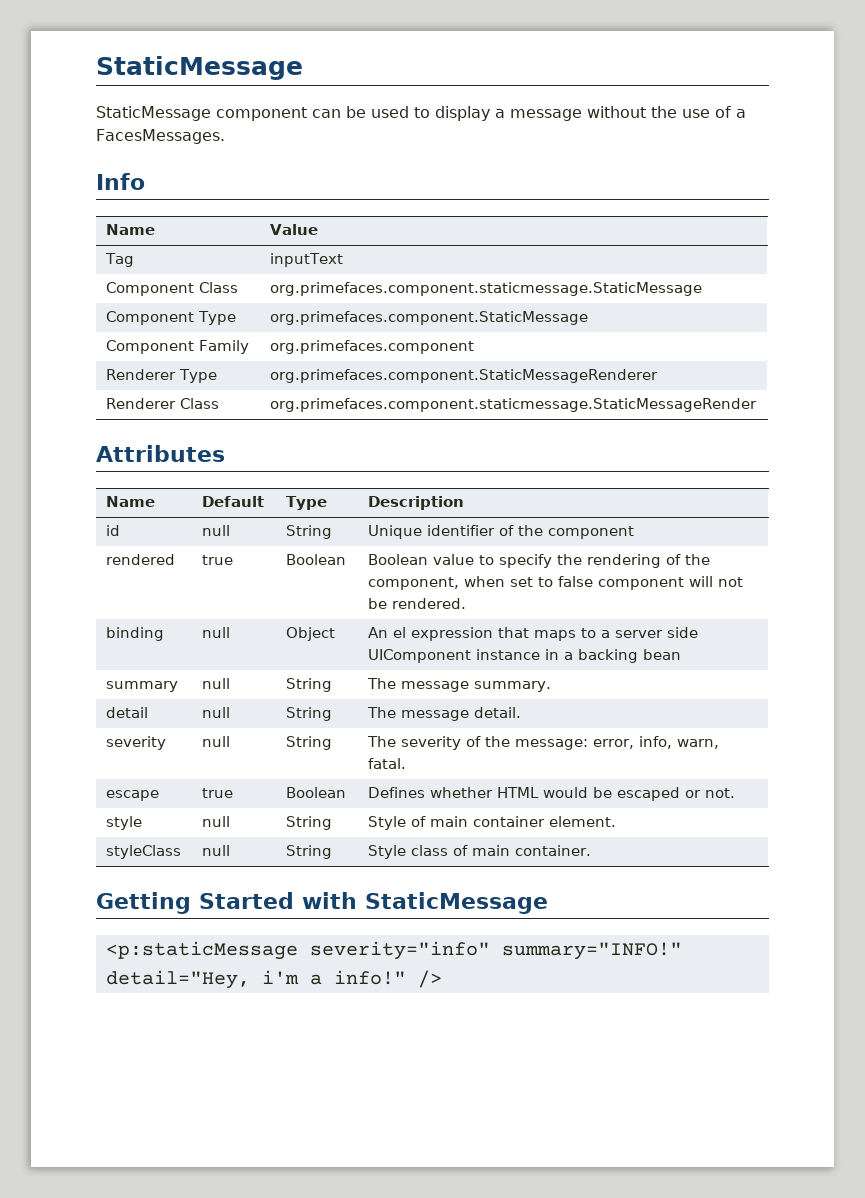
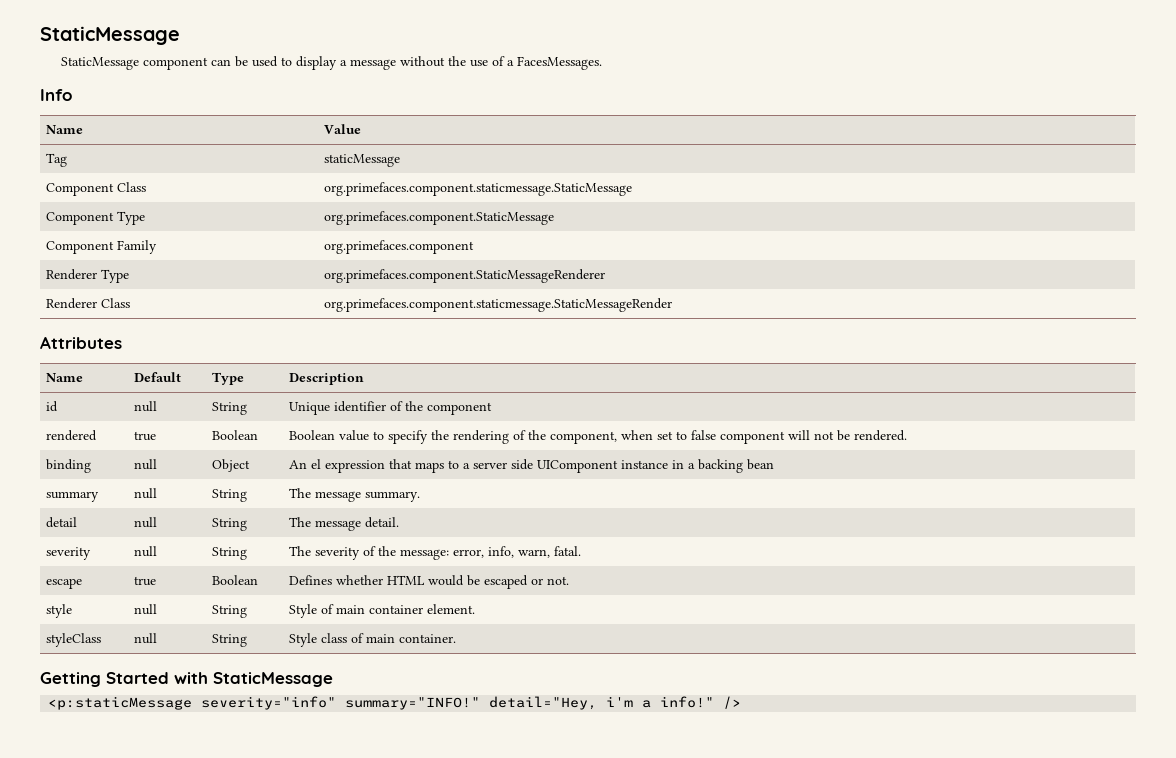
- Tag | inputText
+ Tag | staticMessage

